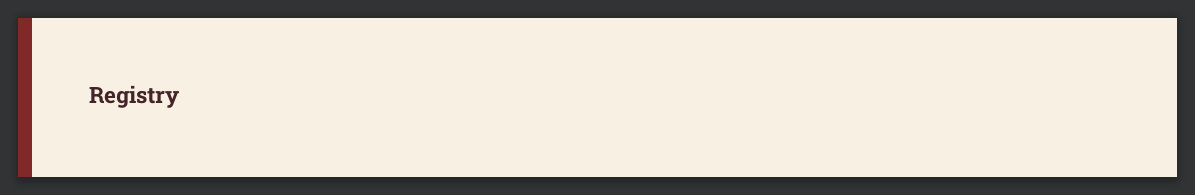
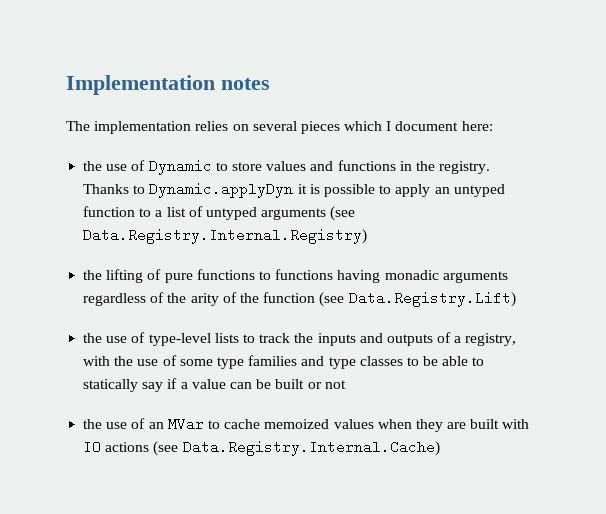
- Registry
+ Implementation notes
+ The implementation relies on several pieces which I document here:
+ the use of Dynamic to store values and functions in the registry. Thanks to Dynamic.applyDyn it is possible to apply an untyped function to a list of untyped arguments (see Data.Registry.Internal.Registry)
+ the lifting of pure functions to functions having monadic arguments regardless of the arity of the function (see Data.Registry.Lift)
+ the use of type-level lists to track the inputs and outputs of a registry, with the use of some type families and type classes to be able to statically say if a value can be built or not
+ the use of an MVar to cache memoized values when they are built with IO actions (see Data.Registry.Internal.Cache)

